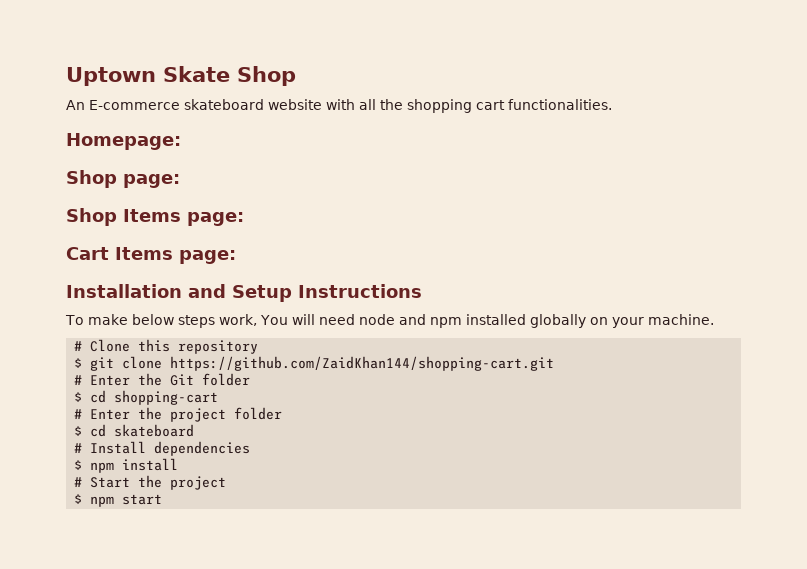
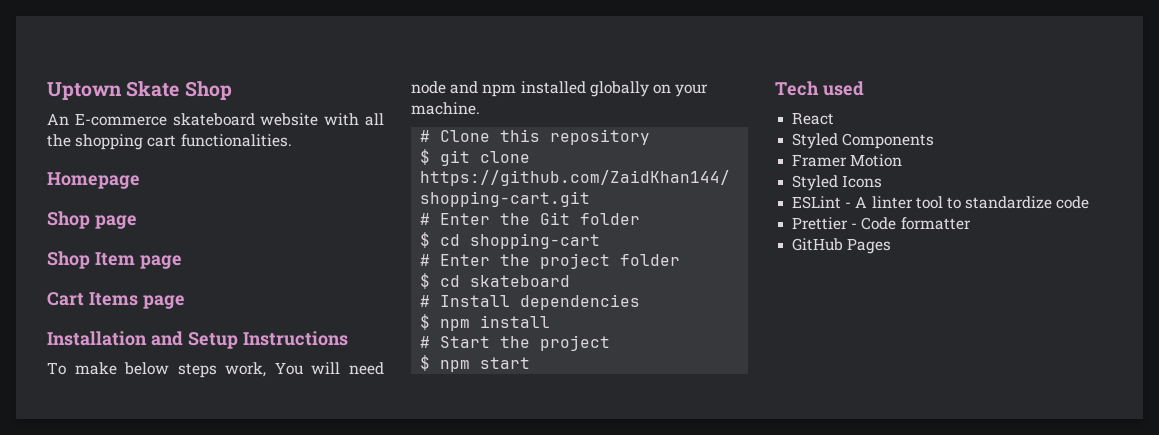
- Homepage:
- Shop page:
- Shop Items page:
+ Homepage
+ Shop page
+ Shop Item page
- Cart Items page:
+ Cart Items page
+ Tech used
+ React
+ Styled Components
+ Framer Motion
+ Styled Icons
+ ESLint - A linter tool to standardize code
+ Prettier - Code formatter
+ GitHub Pages

